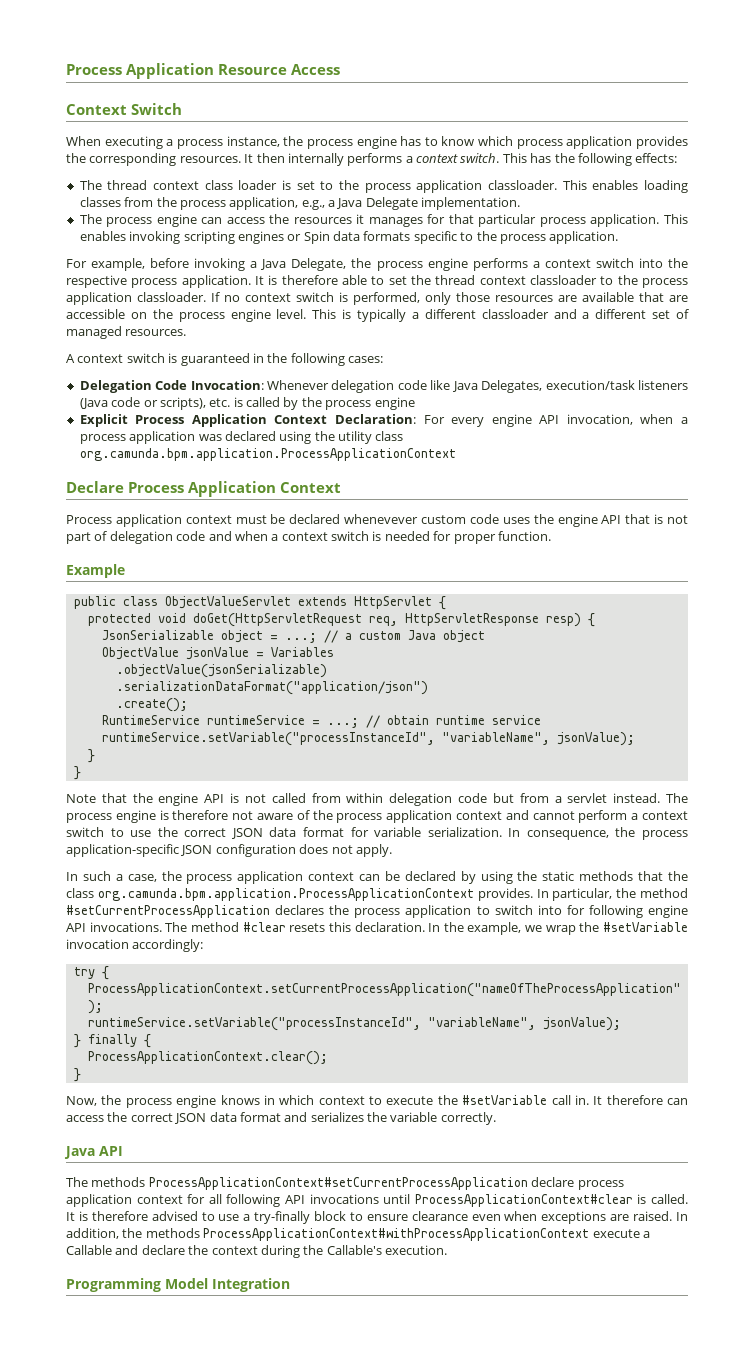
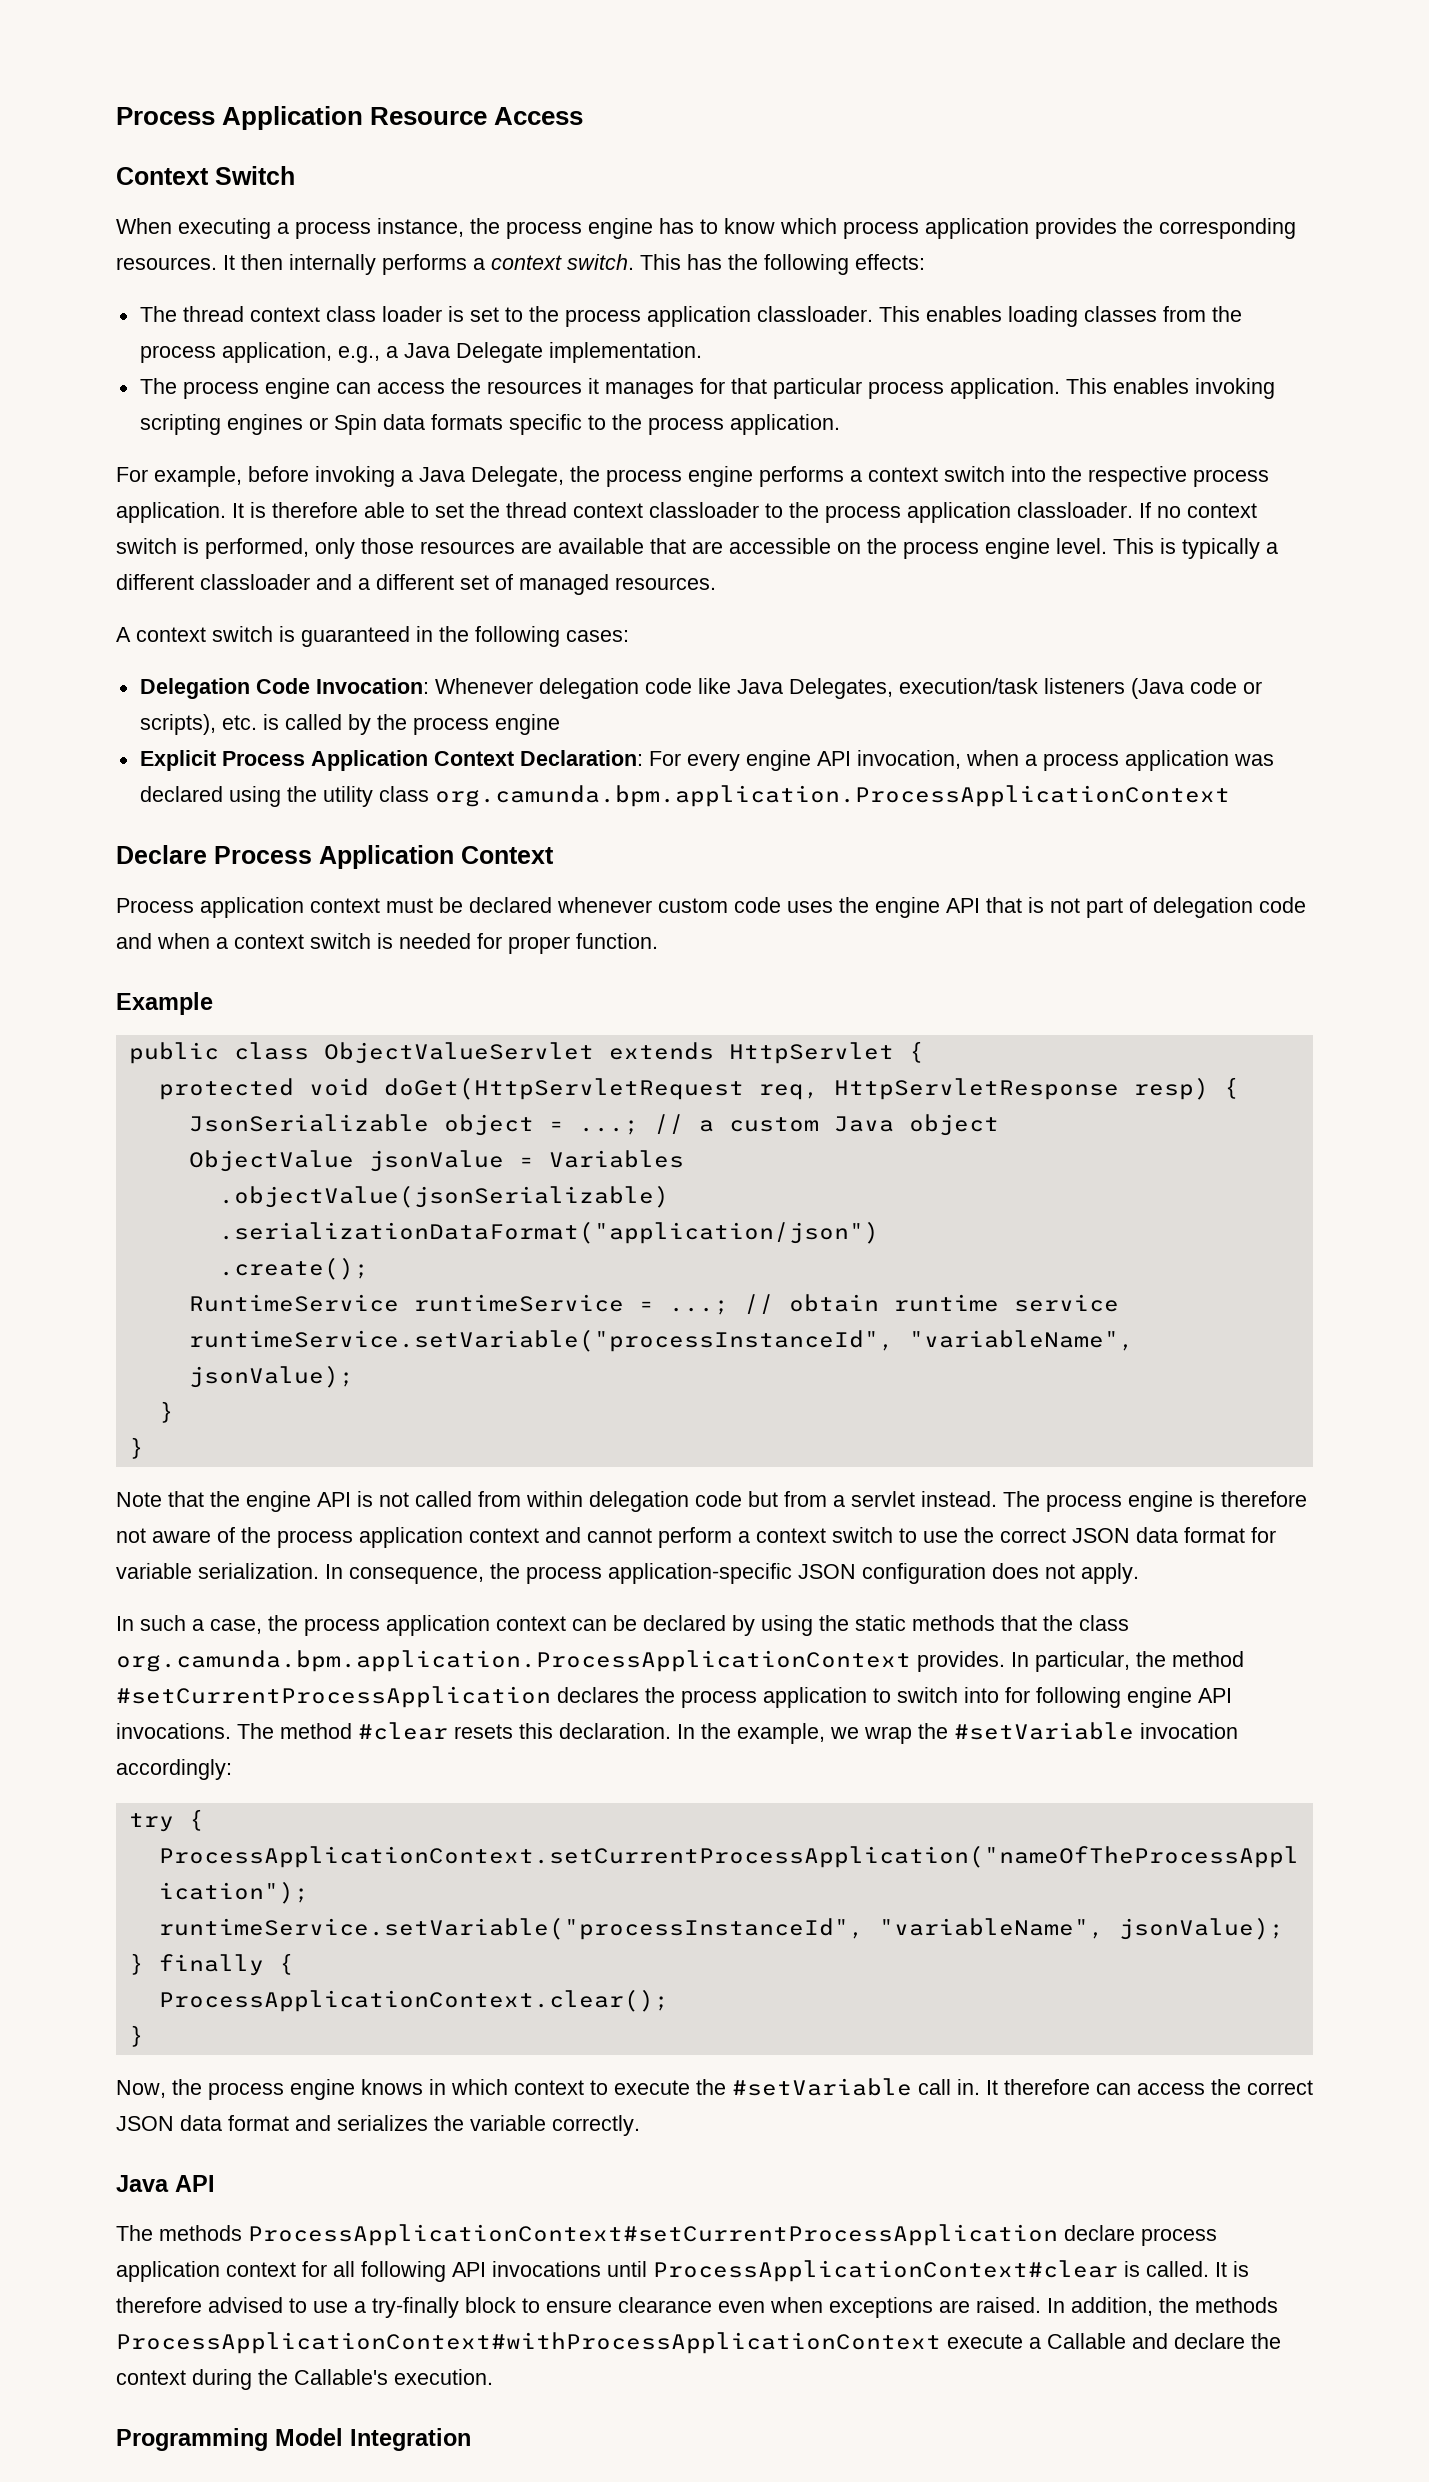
- Process application context must be declared whenevever custom code uses the engine API that is not part of delegation code and when a context switch is needed for proper function.
+ Process application context must be declared whenever custom code uses the engine API that is not part of delegation code and when a context switch is needed for proper function.

